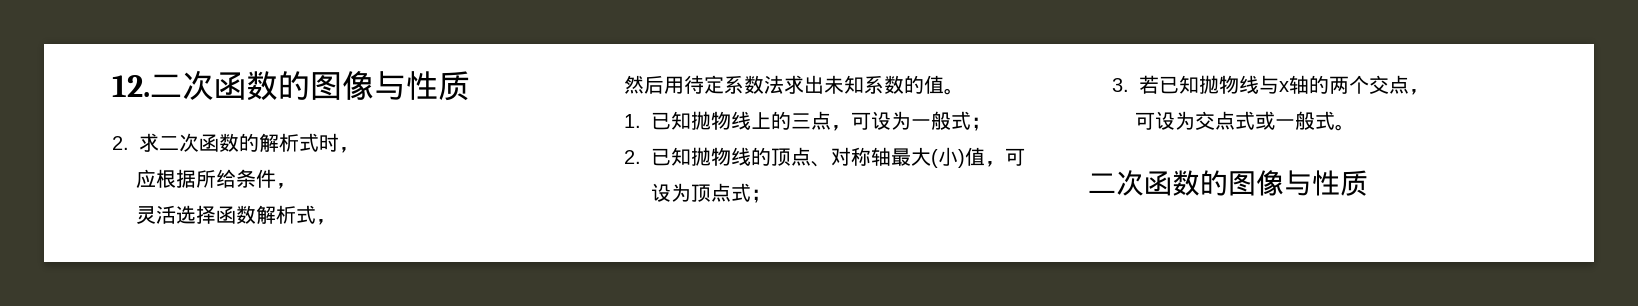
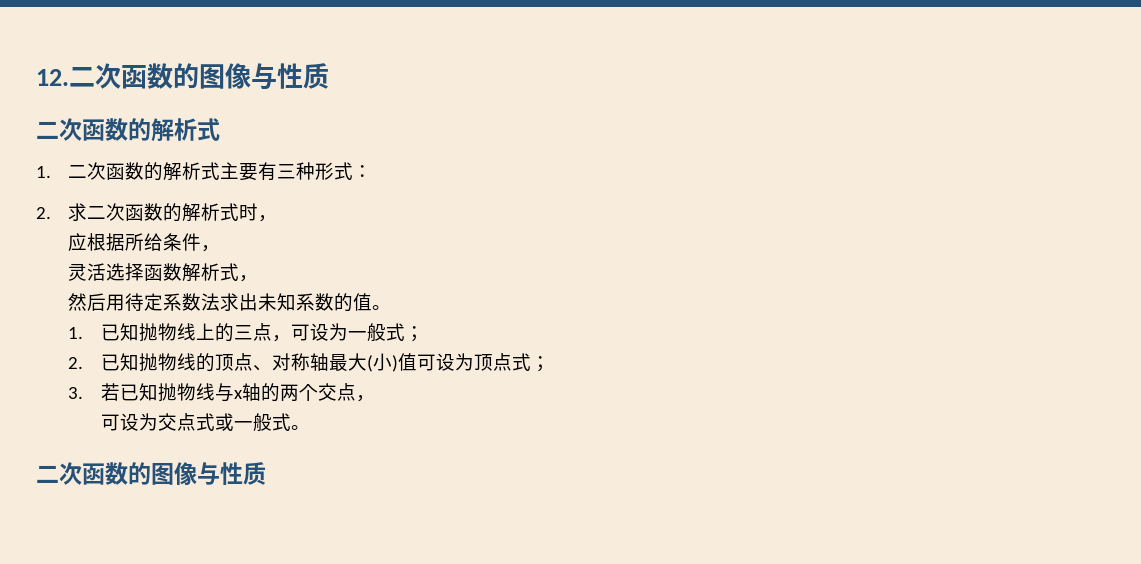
  12.二次函数的图像与性质
+ 二次函数的解析式
+ 1.二次函数的解析式主要有三种形式：
- 2.已知抛物线的顶点、对称轴最大(小)值，可设为顶点式；
+ 2.已知抛物线的顶点、对称轴最大(小)值可设为顶点式；

